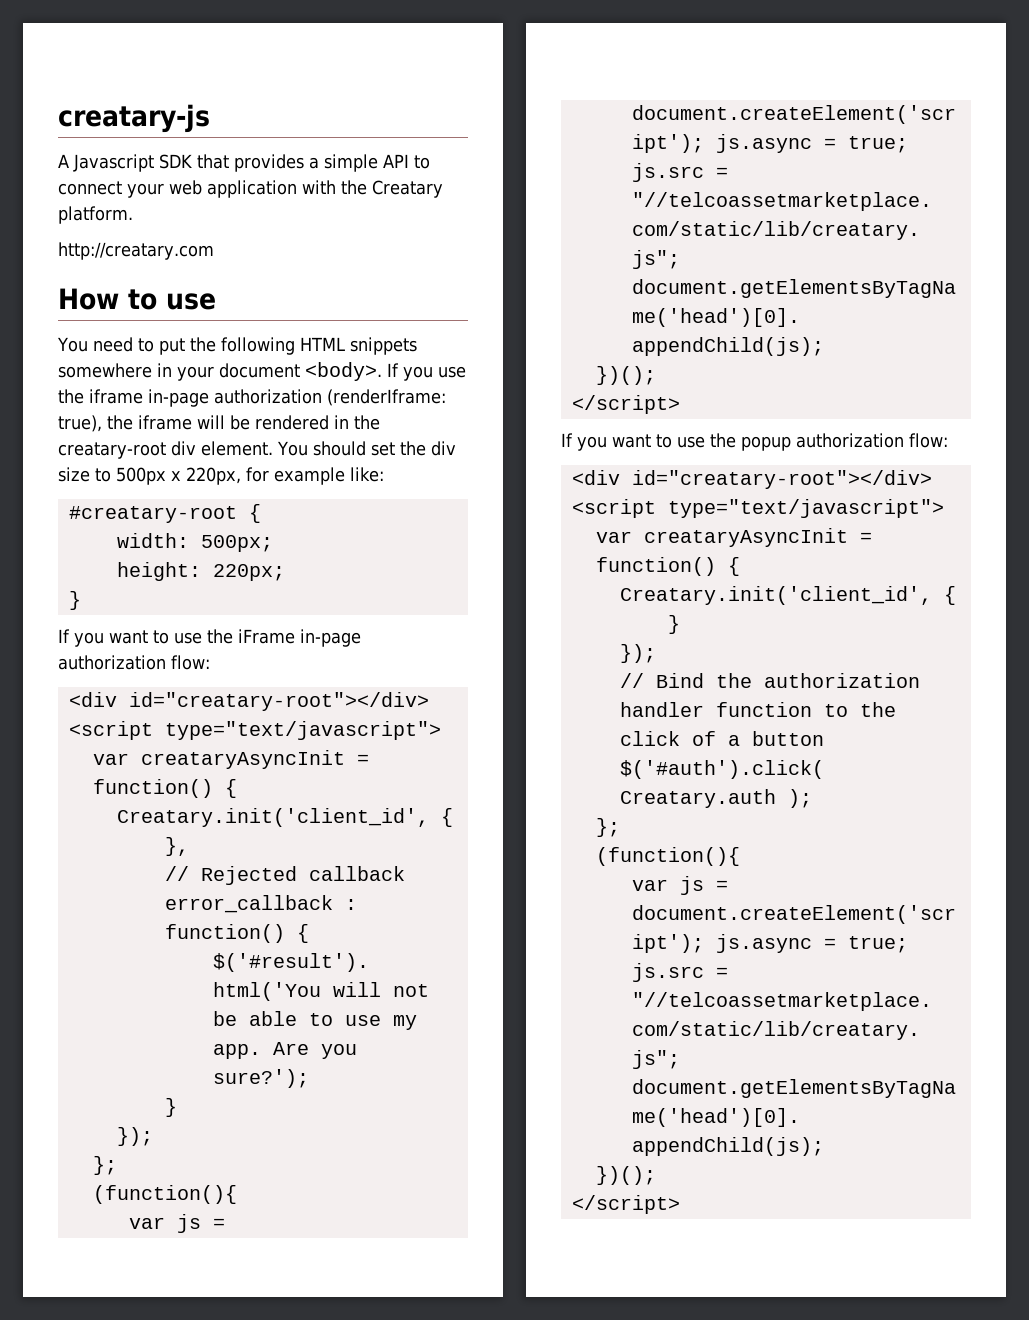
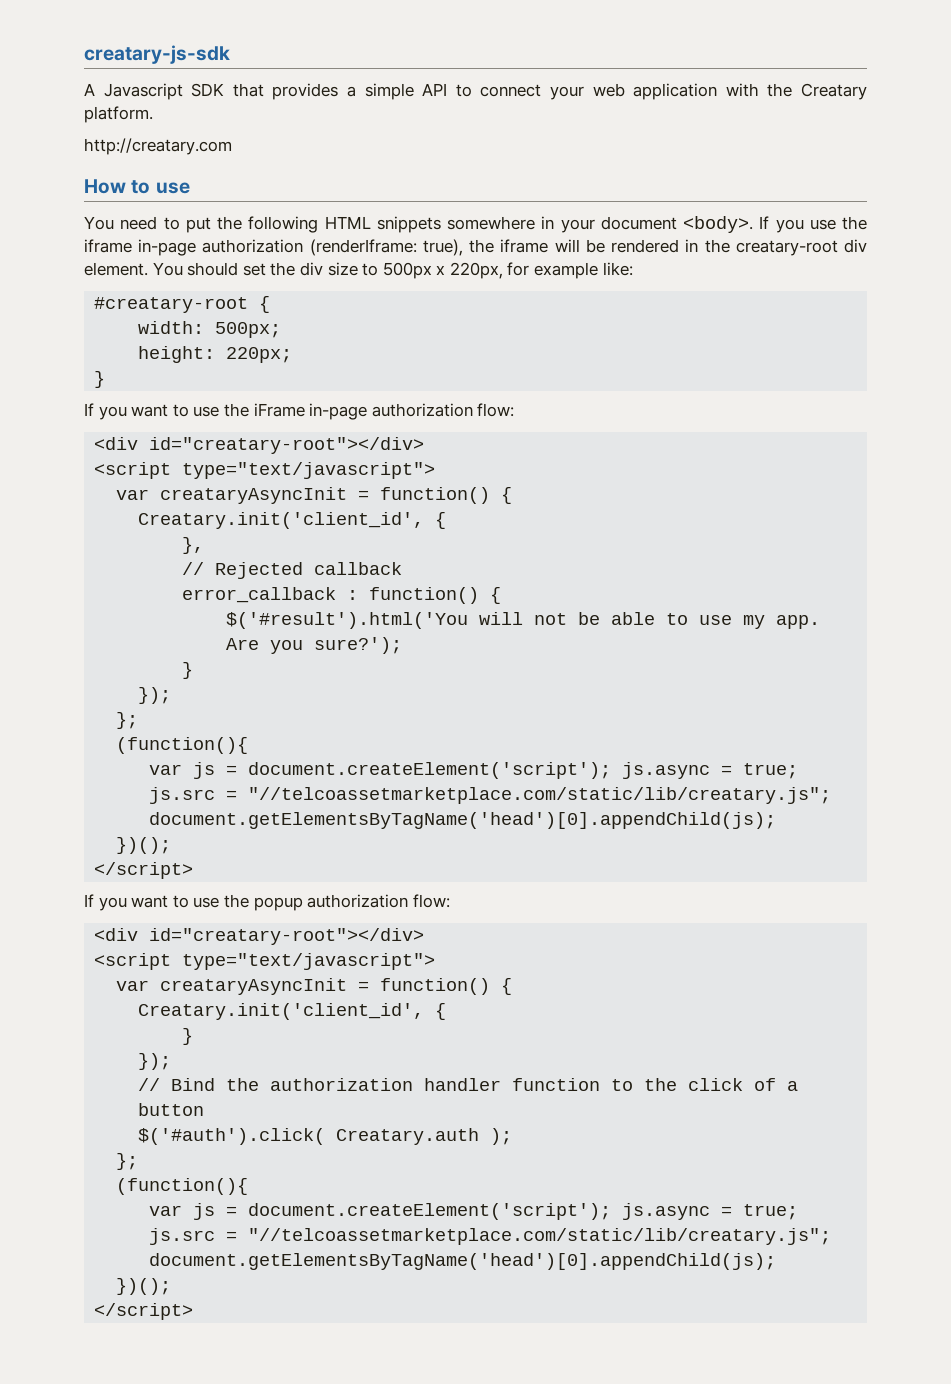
- creatary-js
+ creatary-js-sdk

